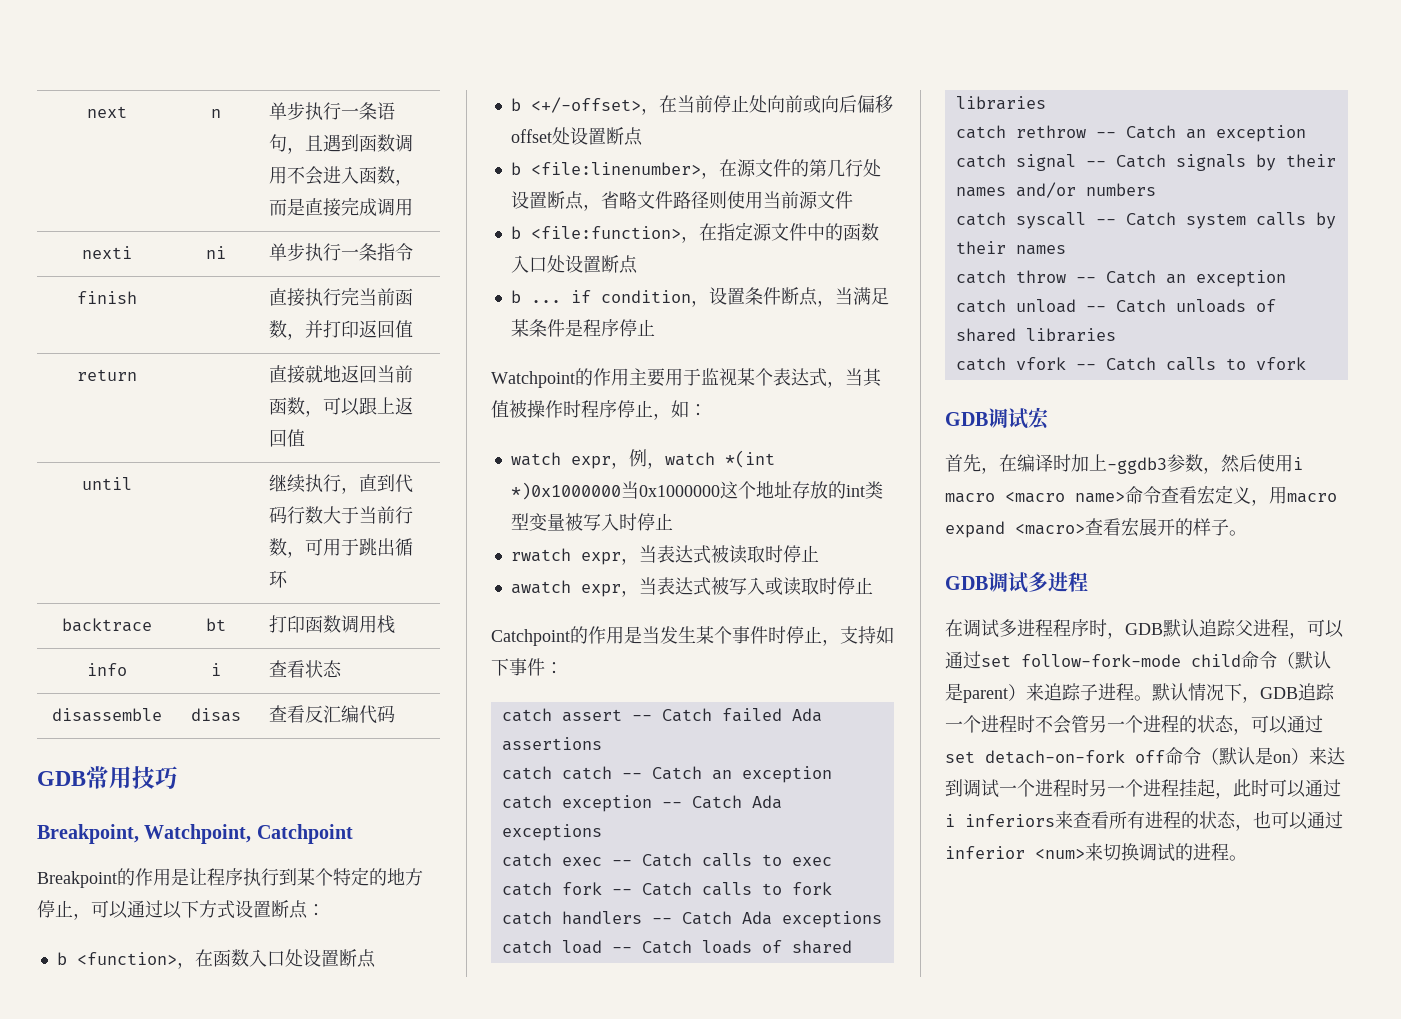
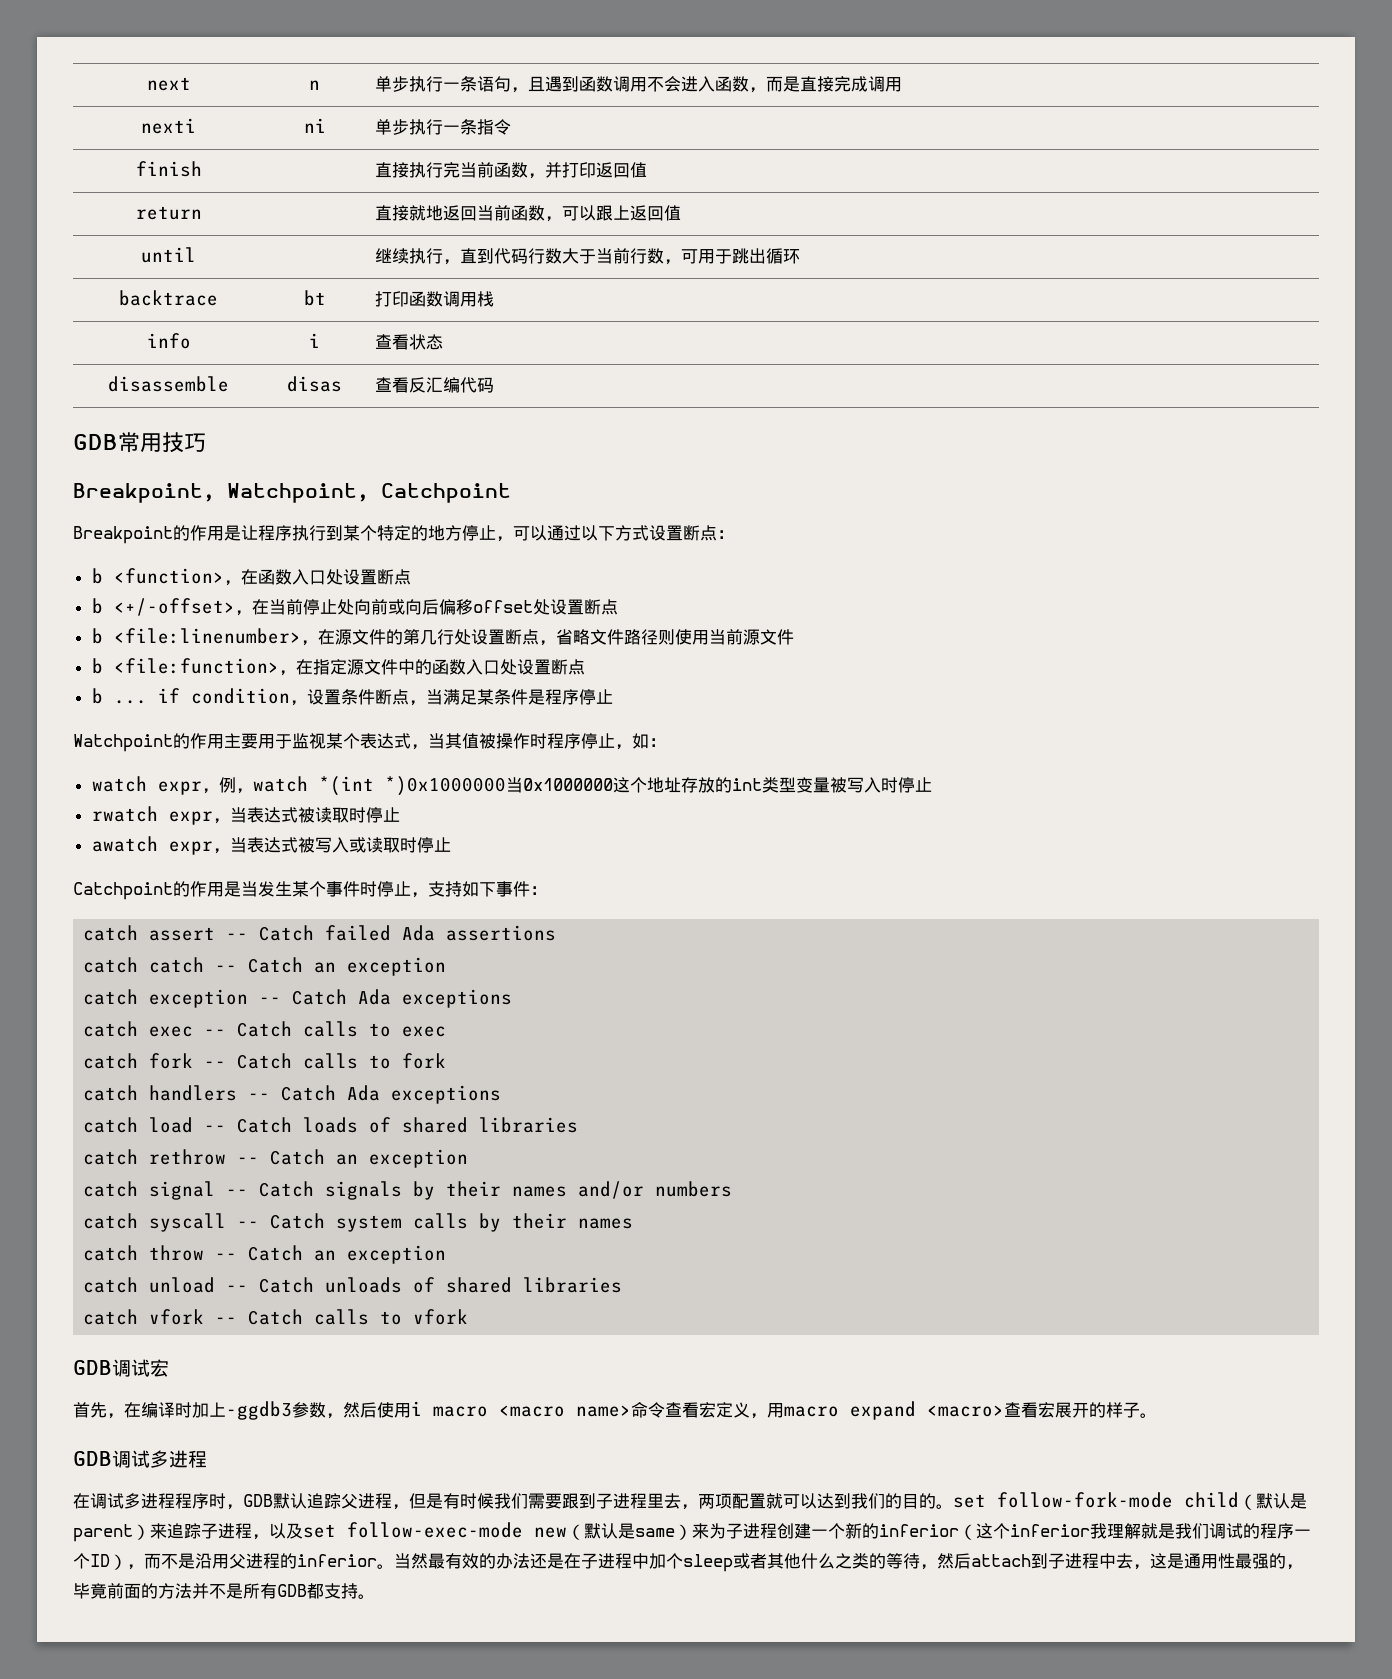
- 在调试多进程程序时，GDB默认追踪父进程，可以通过set follow-fork-mode child命令（默认是parent）来追踪子进程。默认情况下，GDB追踪一个进程时不会管另一个进程的状态，可以通过set detach-on-fork off命令（默认是on）来达到调试一个进程时另一个进程挂起，此时可以通过i inferiors来查看所有进程的状态，也可以通过inferior <num>来切换调试的进程。
+ 在调试多进程程序时，GDB默认追踪父进程，但是有时候我们需要跟到子进程里去，两项配置就可以达到我们的目的。set follow-fork-mode child（默认是parent）来追踪子进程，以及set follow-exec-mode new（默认是same）来为子进程创建一个新的inferior（这个inferior我理解就是我们调试的程序一个ID），而不是沿用父进程的inferior。当然最有效的办法还是在子进程中加个sleep或者其他什么之类的等待，然后attach到子进程中去，这是通用性最强的，毕竟前面的方法并不是所有GDB都支持。

